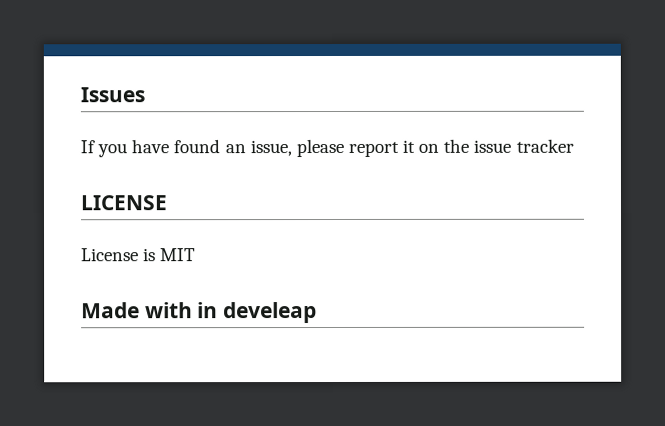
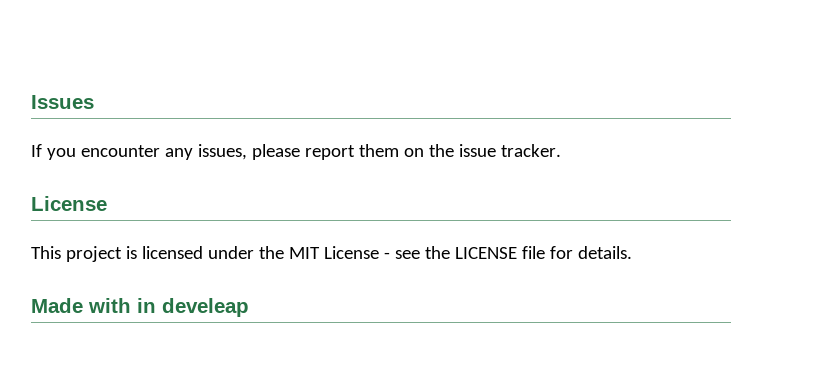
- If you have found an issue, please report it on the issue tracker
- LICENSE
- License is MIT
+ If you encounter any issues, please report them on the issue tracker.
+ License
+ This project is licensed under the MIT License - see the LICENSE file for details.

